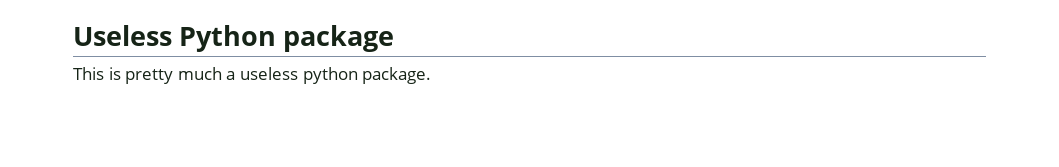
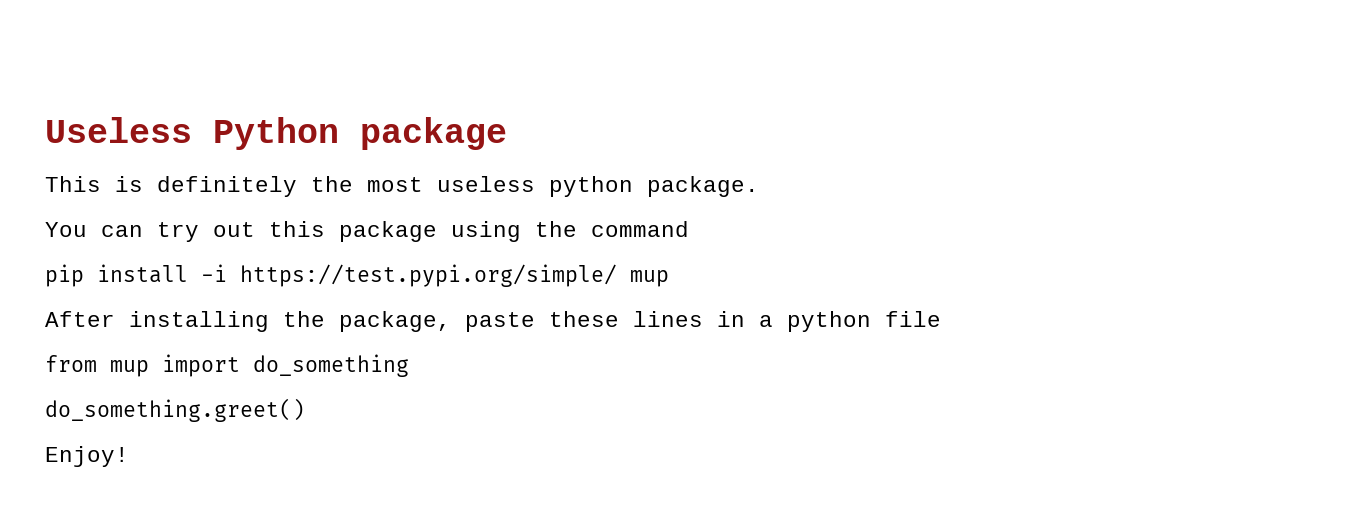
- This is pretty much a useless python package.
+ This is definitely the most useless python package.
+ You can try out this package using the command
+ pip install -i https://test.pypi.org/simple/ mup
+ After installing the package, paste these lines in a python file
+ from mup import do_something
+ do_something.greet()
+ Enjoy!

